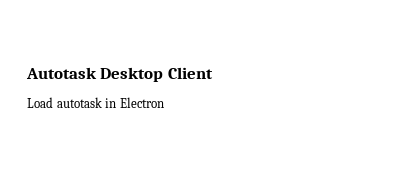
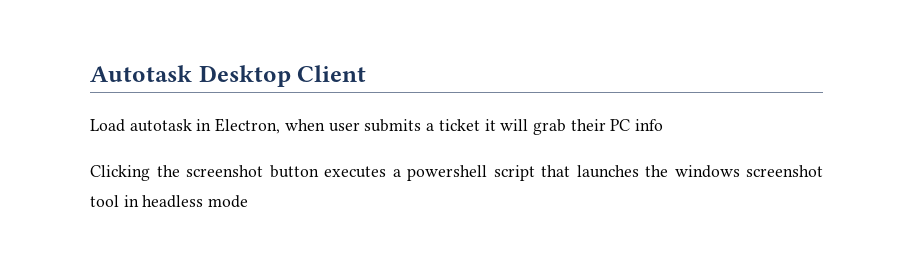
- Load autotask in Electron
+ Load autotask in Electron, when user submits a ticket it will grab their PC info
+ Clicking the screenshot button executes a powershell script that launches the windows screenshot tool in headless mode

